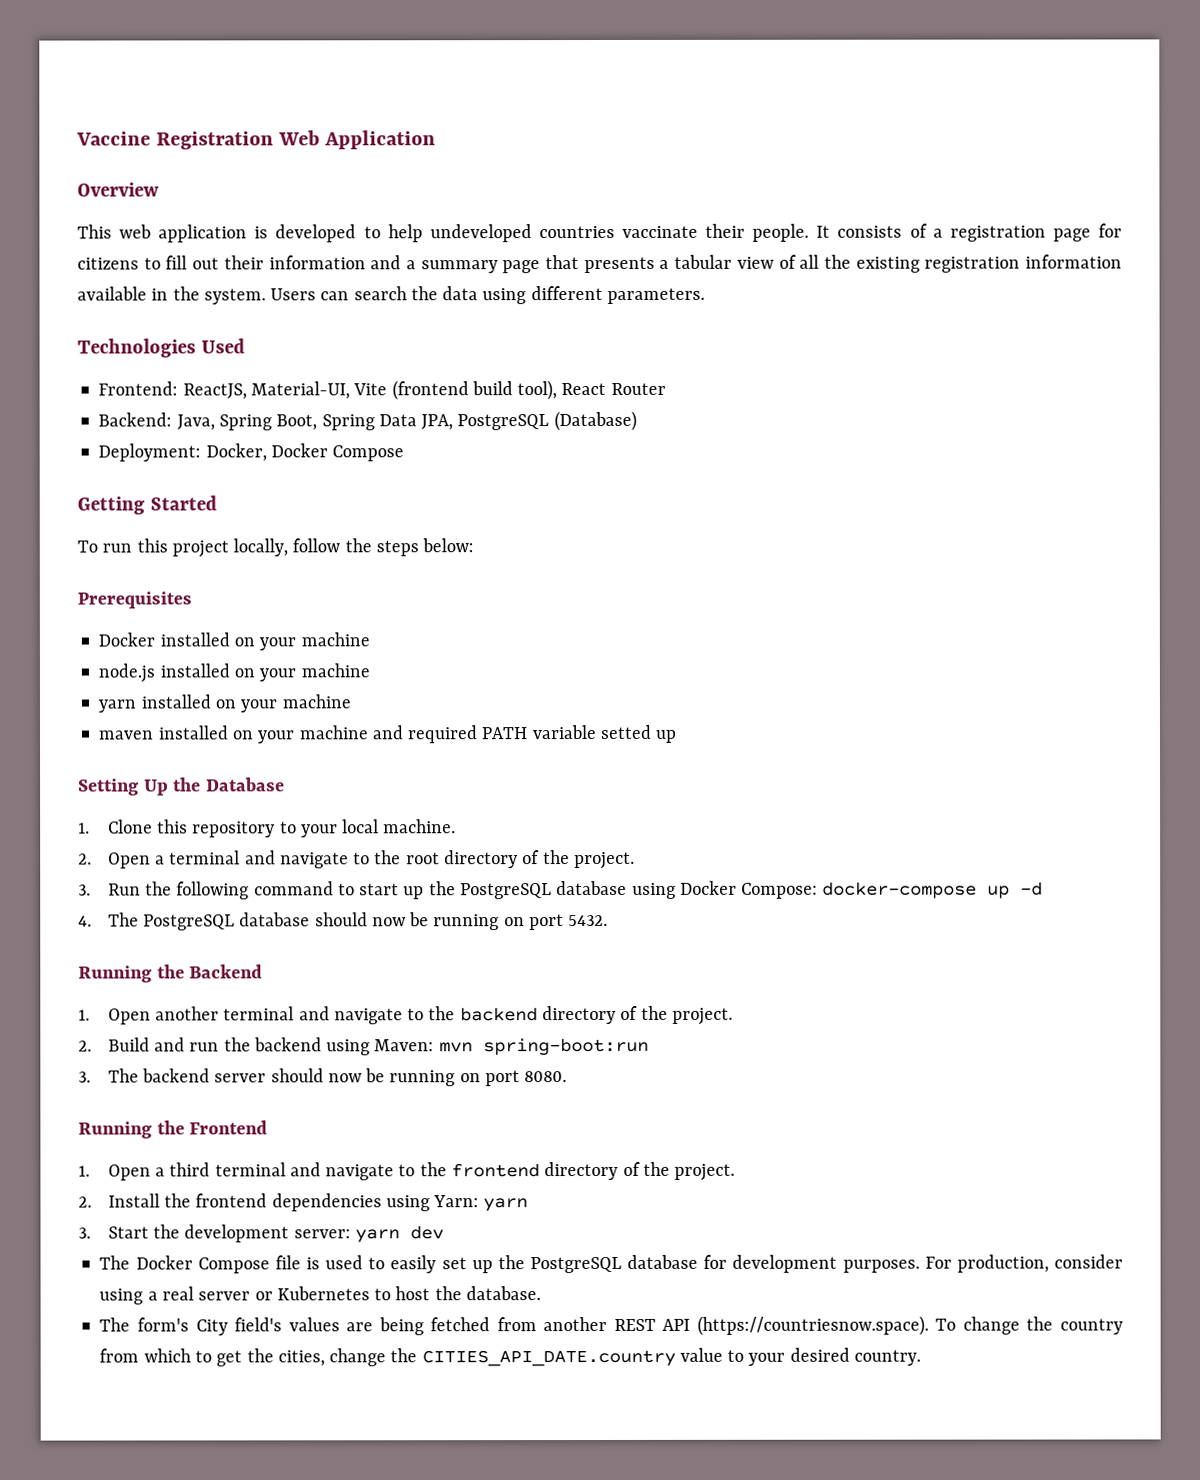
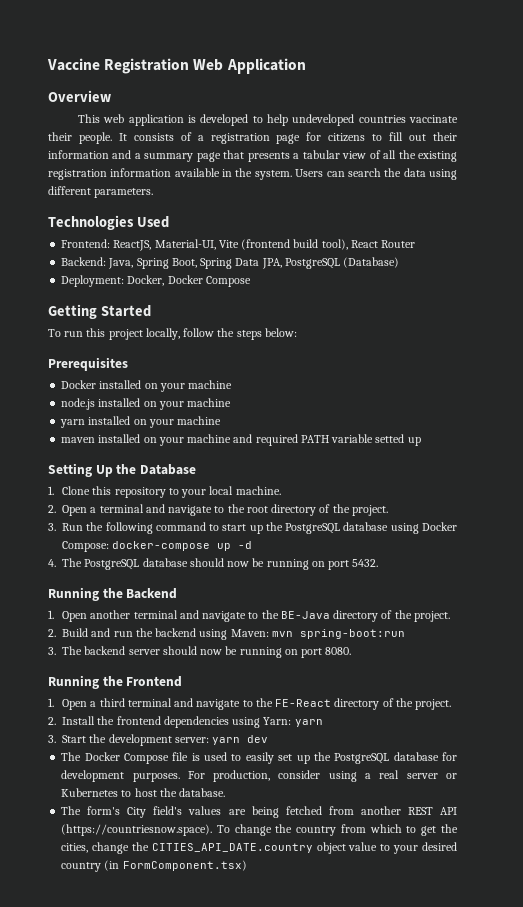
- 1. Open another terminal and navigate to the backend directory of the project.
+ 1. Open another terminal and navigate to the BE-Java directory of the project.
- 1. Open a third terminal and navigate to the frontend directory of the project.
+ 1. Open a third terminal and navigate to the FE-React directory of the project.
- The form's City field's values are being fetched from another REST API (https://countriesnow.space). To change the country from which to get the cities, change the CITIES_API_DATE.country value to your desired country.
+ The form's City field's values are being fetched from another REST API (https://countriesnow.space). To change the country from which to get the cities, change the CITIES_API_DATE.country object value to your desired country (in FormComponent.tsx)

